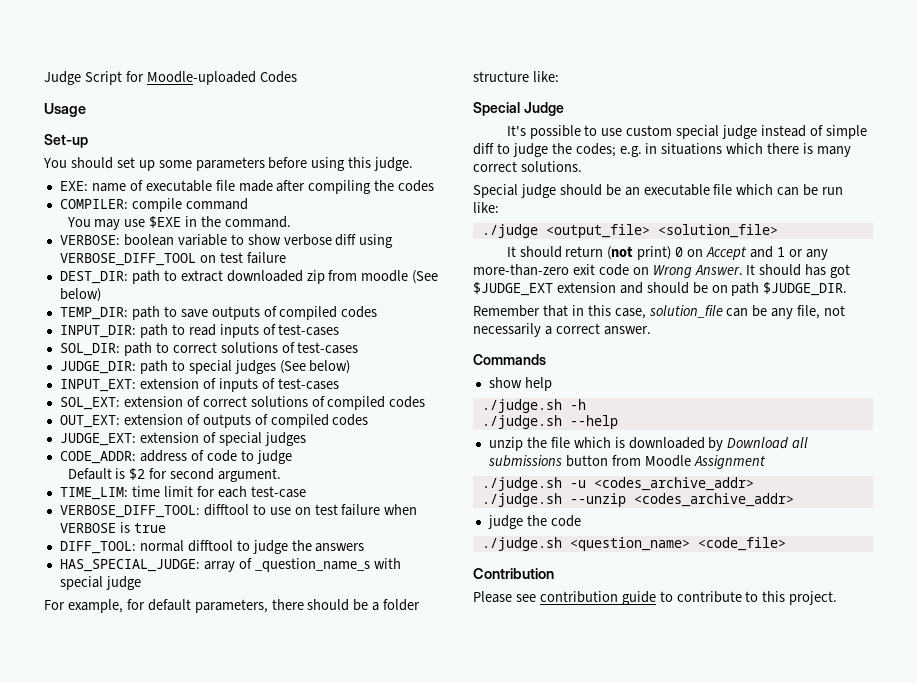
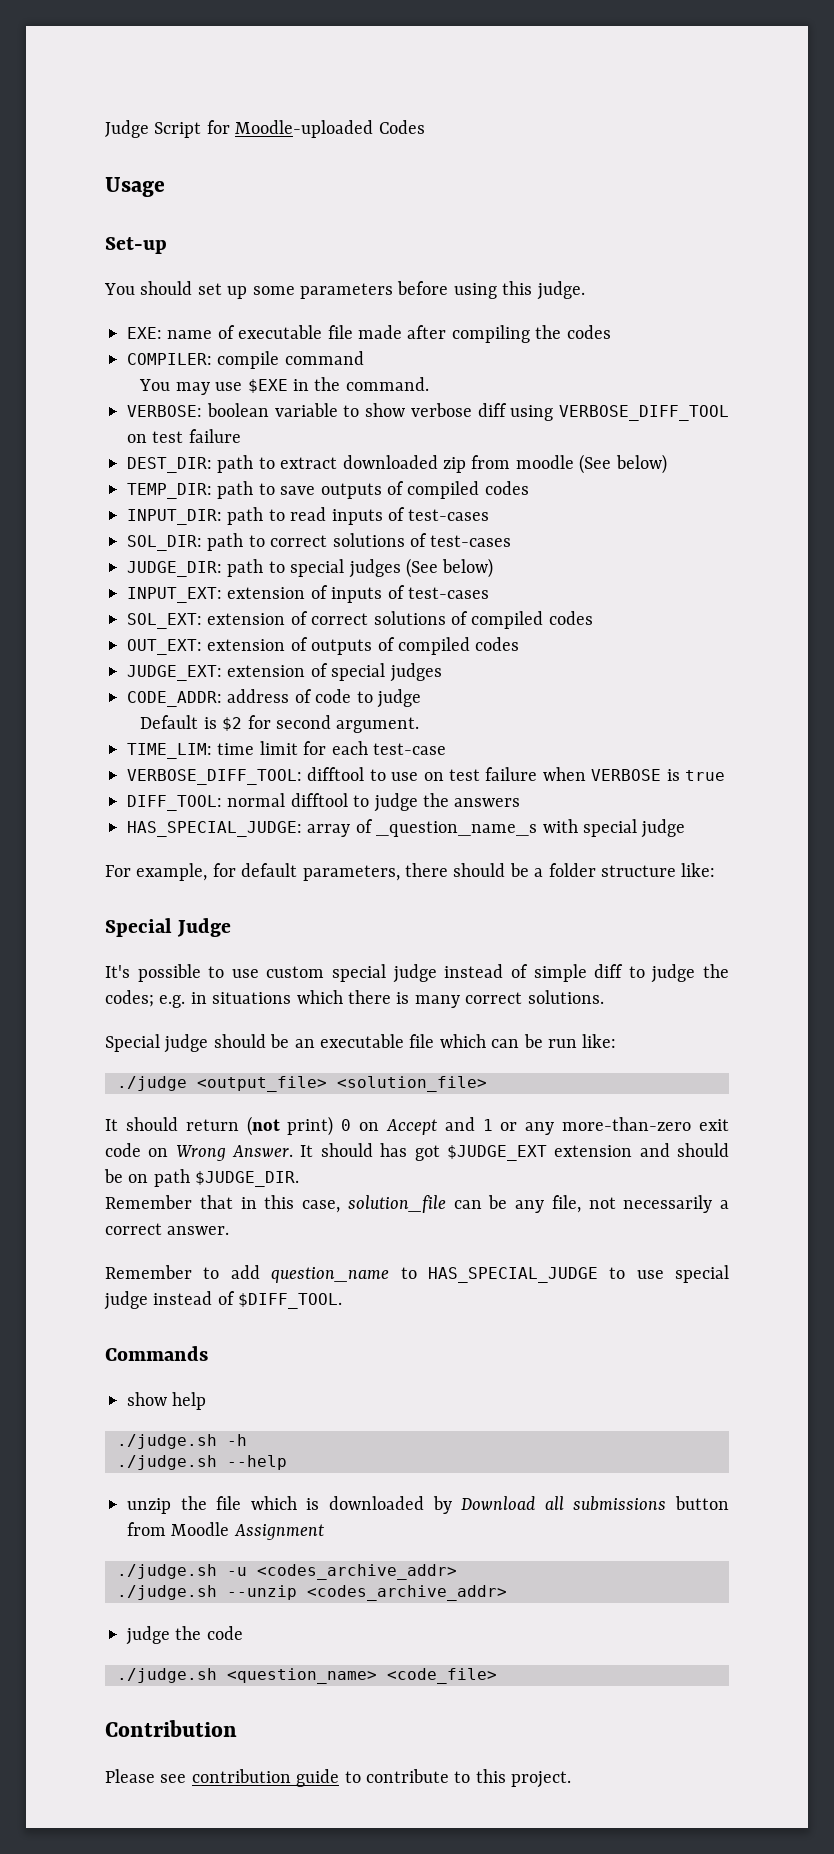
+ Remember to add question_name to HAS_SPECIAL_JUDGE to use special judge instead of $DIFF_TOOL.

